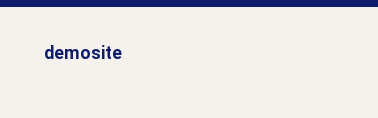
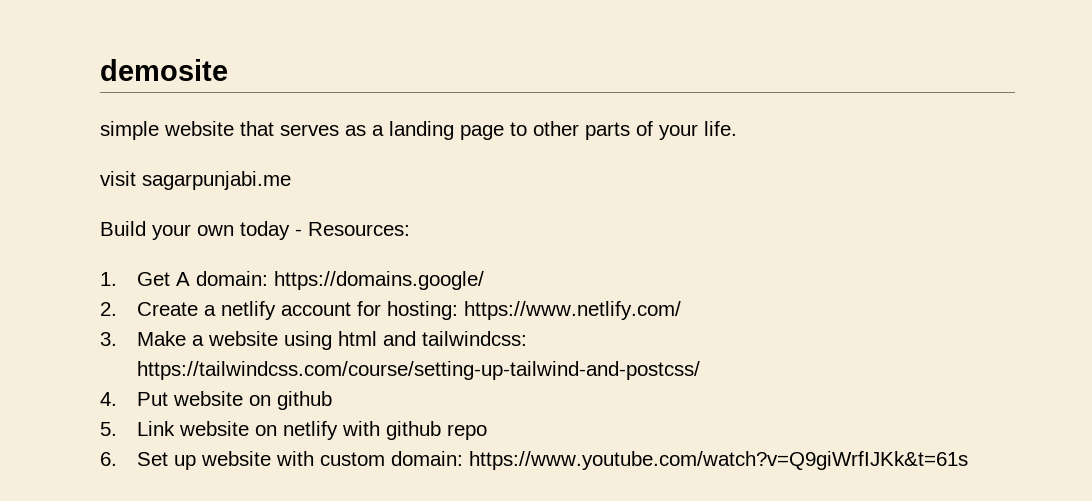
+ simple website that serves as a landing page to other parts of your life.
+ visit sagarpunjabi.me
+ Build your own today - Resources:
+ 1. Get A domain: https://domains.google/
+ 2. Create a netlify account for hosting: https://www.netlify.com/
+ 3. Make a website using html and tailwindcss: https://tailwindcss.com/course/setting-up-tailwind-and-postcss/
+ 4. Put website on github
+ 5. Link website on netlify with github repo
+ 6. Set up website with custom domain: https://www.youtube.com/watch?v=Q9giWrfIJKk&t=61s

